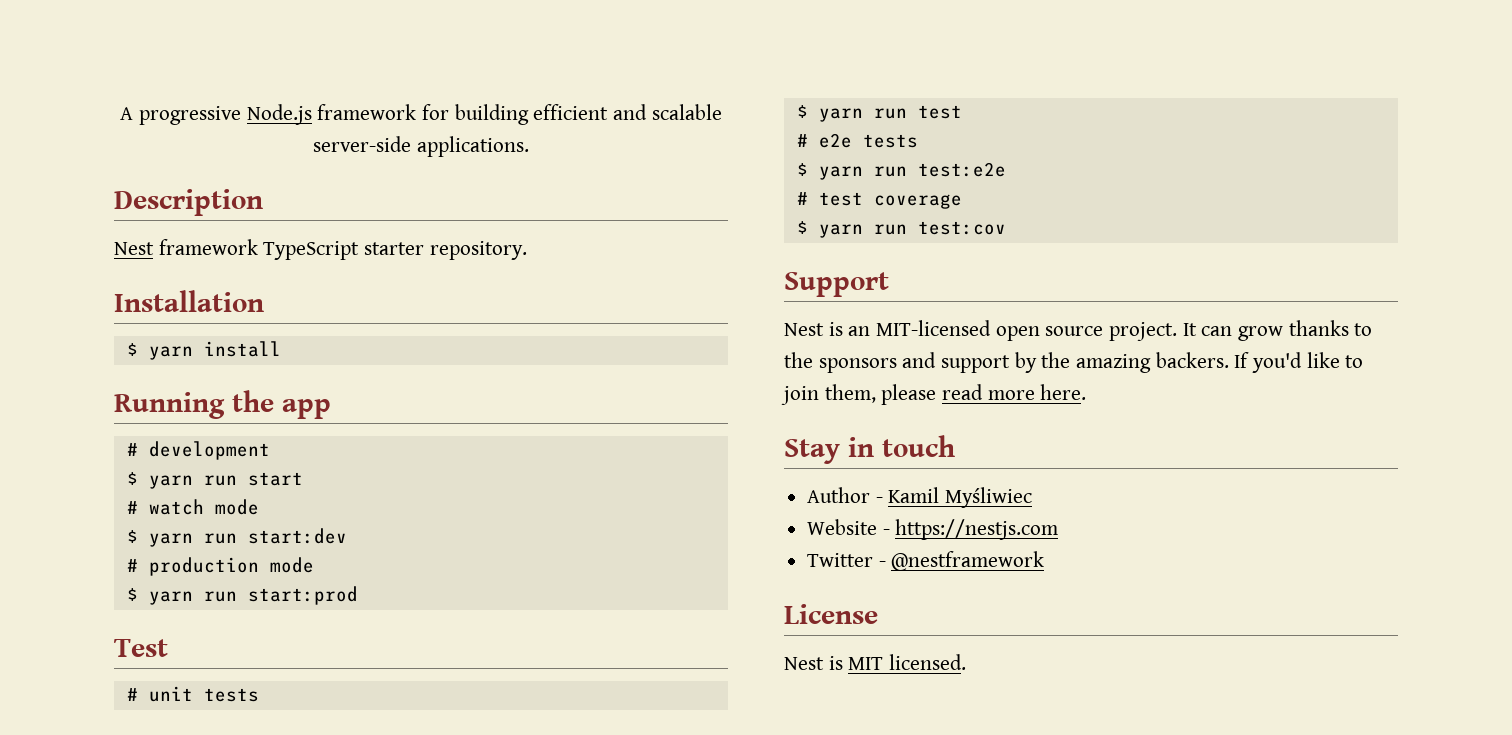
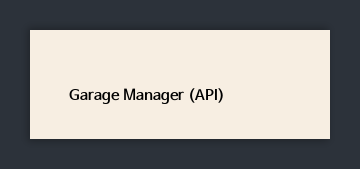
- A progressive Node.js framework for building efficient and scalable server-side applications.
- Description
- Nest framework TypeScript starter repository.
- Installation
- $ yarn install
- Running the app
- # development
- $ yarn run start
- # watch mode
- $ yarn run start:dev
- # production mode
- $ yarn run start:prod
- Test
- # unit tests
- $ yarn run test
- # e2e tests
- $ yarn run test:e2e
- # test coverage
- $ yarn run test:cov
- Support
- Nest is an MIT-licensed open source project. It can grow thanks to the sponsors and support by the amazing backers. If you'd like to join them, please read more here.
- Stay in touch
- Author - Kamil Myśliwiec
- Website - https://nestjs.com
- Twitter - @nestframework
- License
- Nest is MIT licensed.
+ Garage Manager (API)

